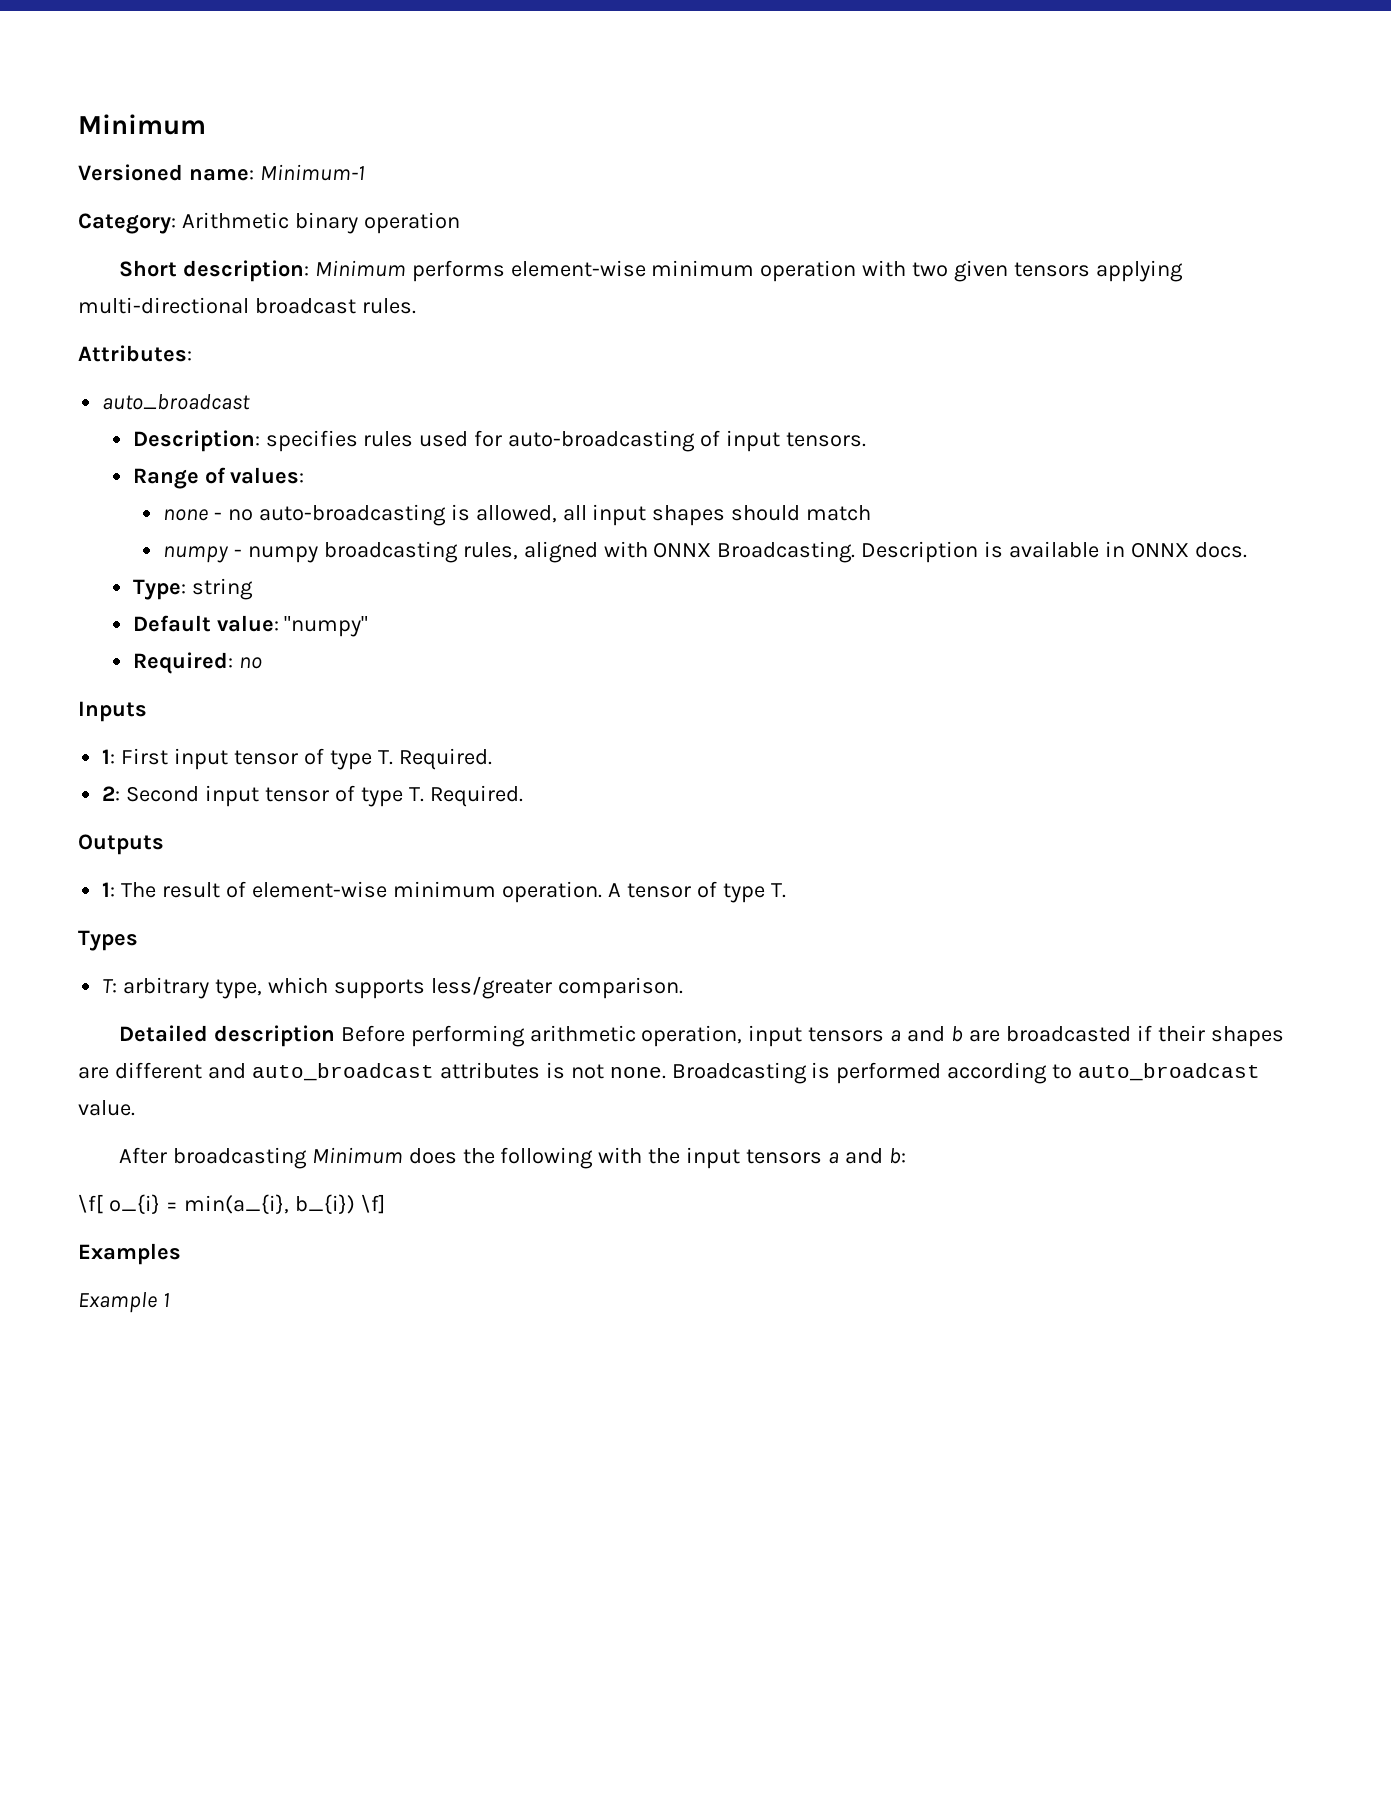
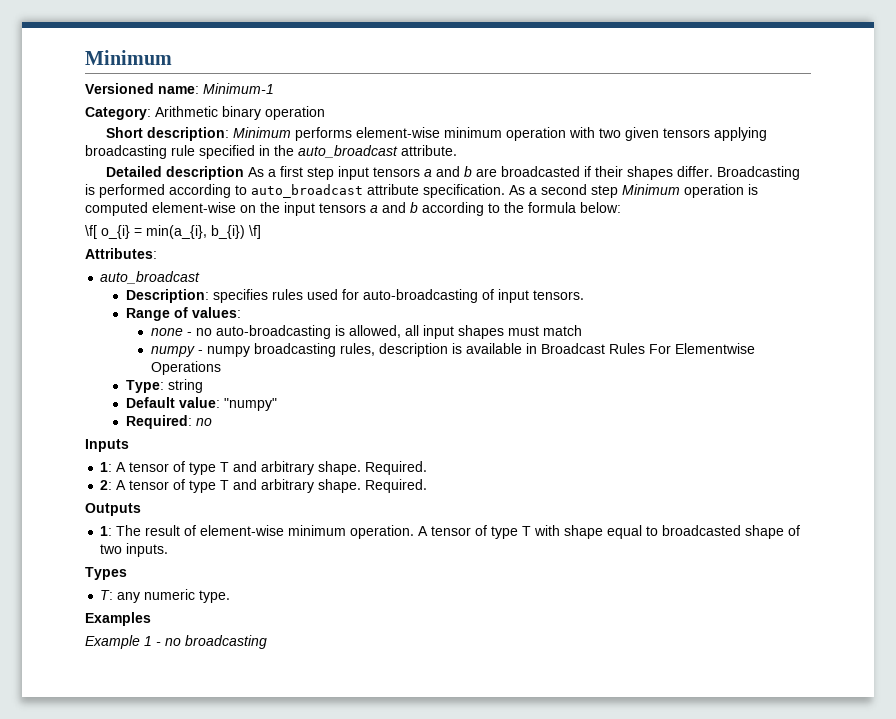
- Short description: Minimum performs element-wise minimum operation with two given tensors applying multi-directional broadcast rules.
+ Short description: Minimum performs element-wise minimum operation with two given tensors applying broadcasting rule specified in the auto_broadcast attribute.
+ Detailed description As a first step input tensors a and b are broadcasted if their shapes differ. Broadcasting is performed according to auto_broadcast attribute specification. As a second step Minimum operation is computed element-wise on the input tensors a and b according to the formula below:
+ \f[ o_{i} = min(a_{i}, b_{i}) \f]
- none - no auto-broadcasting is allowed, all input shapes should match
+ none - no auto-broadcasting is allowed, all input shapes must match
- numpy - numpy broadcasting rules, aligned with ONNX Broadcasting. Description is available in ONNX docs.
+ numpy - numpy broadcasting rules, description is available in Broadcast Rules For Elementwise Operations
- 1: First input tensor of type T. Required.
+ 1: A tensor of type T and arbitrary shape. Required.
- 2: Second input tensor of type T. Required.
+ 2: A tensor of type T and arbitrary shape. Required.
- A tensor of type T.
+ A tensor of type T with shape equal to broadcasted shape of two inputs.
  Types
- T: arbitrary type, which supports less/greater comparison.
- Detailed description Before performing arithmetic operation, input tensors a and b are broadcasted if their shapes are different and auto_broadcast attributes is not none. Broadcasting is performed according to auto_broadcast value.
- After broadcasting Minimum does the following with the input tensors a and b:
- \f[ o_{i} = min(a_{i}, b_{i}) \f]
+ T: any numeric type.
- Example 1
+ Example 1 - no broadcasting

